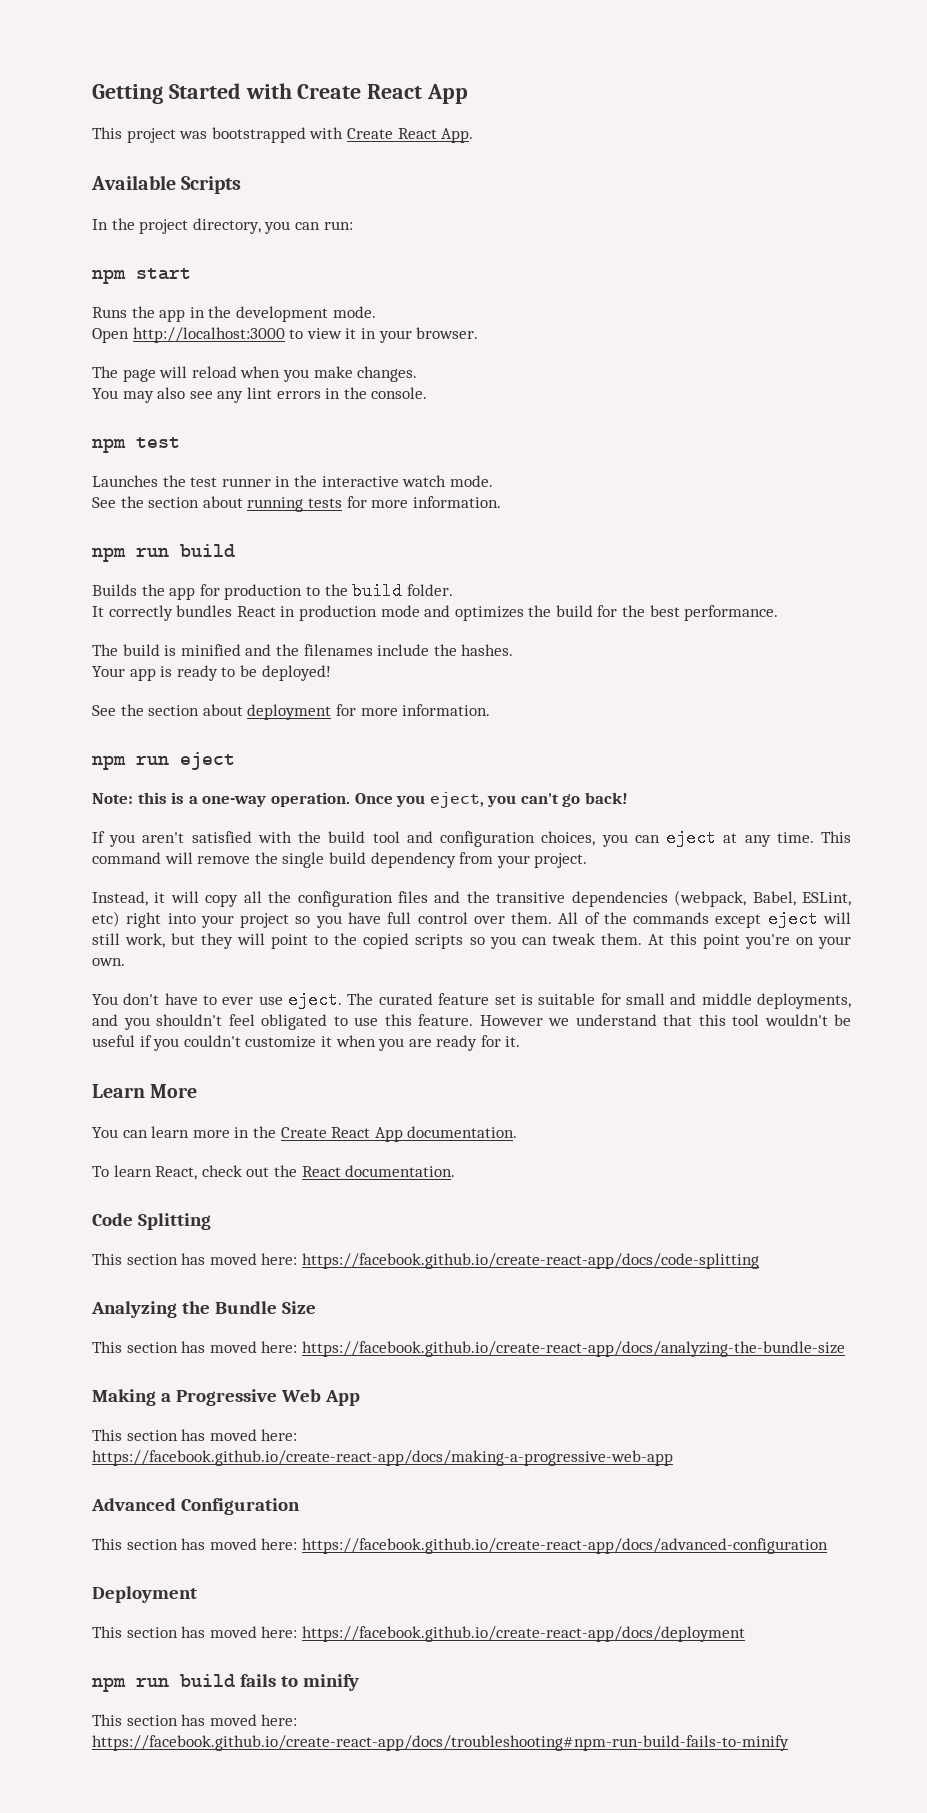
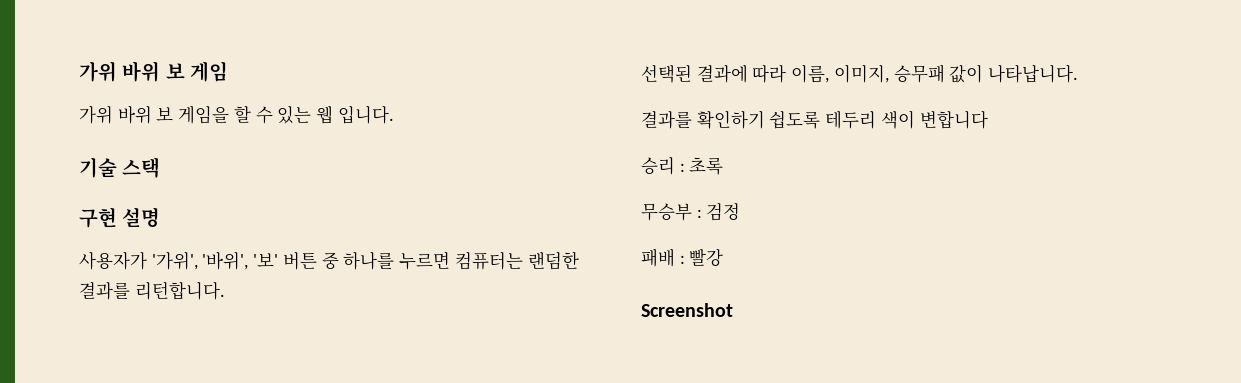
- Getting Started with Create React App
- This project was bootstrapped with Create React App.
- Available Scripts
- In the project directory, you can run:
- npm start
- Runs the app in the development mode.
- Open http://localhost:3000 to view it in your browser.
- The page will reload when you make changes.
- You may also see any lint errors in the console.
- npm test
- Launches the test runner in the interactive watch mode.
- See the section about running tests for more information.
- npm run build
- Builds the app for production to the build folder.
- It correctly bundles React in production mode and optimizes the build for the best performance.
- The build is minified and the filenames include the hashes.
- Your app is ready to be deployed!
- See the section about deployment for more information.
- npm run eject
- Note: this is a one-way operation. Once you eject, you can't go back!
- If you aren't satisfied with the build tool and configuration choices, you can eject at any time. This command will remove the single build dependency from your project.
- Instead, it will copy all the configuration files and the transitive dependencies (webpack, Babel, ESLint, etc) right into your project so you have full control over them. All of the commands except eject will still work, but they will point to the copied scripts so you can tweak them. At this point you're on your own.
- You don't have to ever use eject. The curated feature set is suitable for small and middle deployments, and you shouldn't feel obligated to use this feature. However we understand that this tool wouldn't be useful if you couldn't customize it when you are ready for it.
- Learn More
- You can learn more in the Create React App documentation.
- To learn React, check out the React documentation.
- Code Splitting
- This section has moved here: https://facebook.github.io/create-react-app/docs/code-splitting
- Analyzing the Bundle Size
- This section has moved here: https://facebook.github.io/create-react-app/docs/analyzing-the-bundle-size
- Making a Progressive Web App
- This section has moved here: https://facebook.github.io/create-react-app/docs/making-a-progressive-web-app
- Advanced Configuration
- This section has moved here: https://facebook.github.io/create-react-app/docs/advanced-configuration
- Deployment
- This section has moved here: https://facebook.github.io/create-react-app/docs/deployment
- npm run build fails to minify
- This section has moved here: https://facebook.github.io/create-react-app/docs/troubleshooting#npm-run-build-fails-to-minify
+ 가위 바위 보 게임
+ 가위 바위 보 게임을 할 수 있는 웹 입니다.
+ 기술 스택
+ 구현 설명
+ 사용자가 '가위', '바위', '보' 버튼 중 하나를 누르면 컴퓨터는 랜덤한 결과를 리턴합니다.
+ 선택된 결과에 따라 이름, 이미지, 승무패 값이 나타납니다.
+ 결과를 확인하기 쉽도록 테두리 색이 변합니다
+ 승리 : 초록
+ 무승부 : 검정
+ 패배 : 빨강
+ Screenshot

